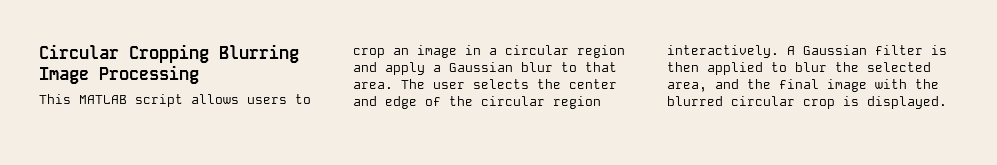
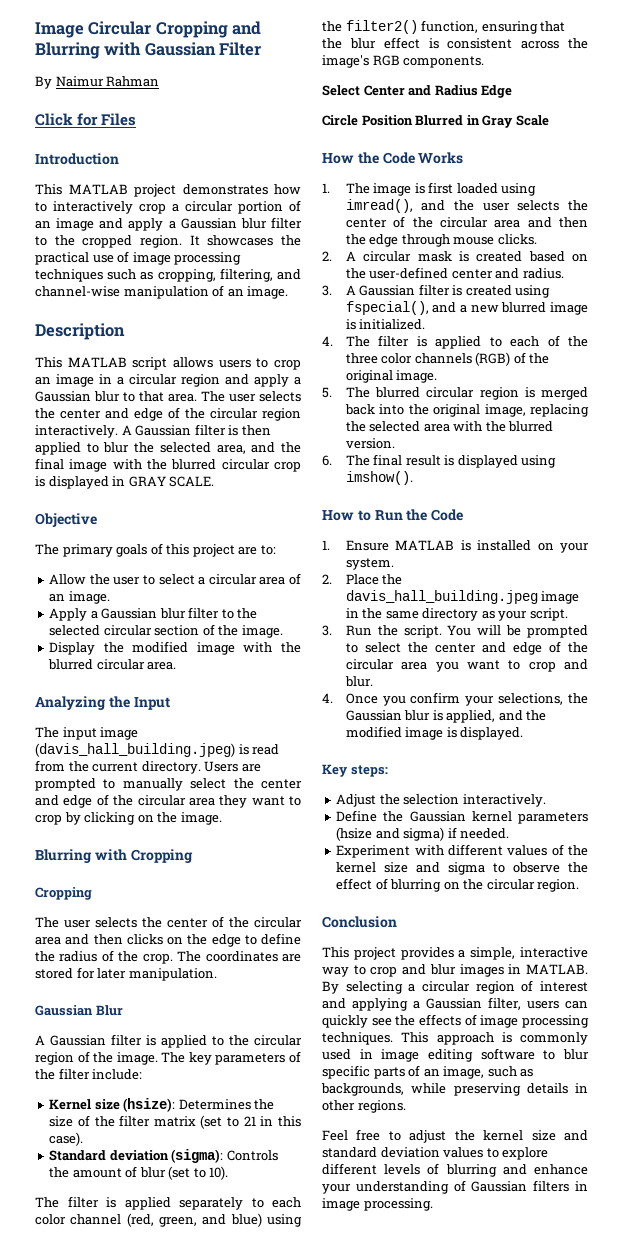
- Circular Cropping Blurring Image Processing
+ Image Circular Cropping and Blurring with Gaussian Filter
+ By Naimur Rahman
+ Click for Files
+ Introduction
+ This MATLAB project demonstrates how to interactively crop a circular portion of an image and apply a Gaussian blur filter to the cropped region. It showcases the practical use of image processing techniques such as cropping, filtering, and channel-wise manipulation of an image.
+ Description
- A Gaussian filter is then applied to blur the selected area, and the final image with the blurred circular crop is displayed.
+ A Gaussian filter is then applied to blur the selected area, and the final image with the blurred circular crop is displayed in GRAY SCALE.
+ Objective
+ The primary goals of this project are to:
+ Allow the user to select a circular area of an image.
+ Apply a Gaussian blur filter to the selected circular section of the image.
+ Display the modified image with the blurred circular area.
+ Analyzing the Input
+ The input image (davis_hall_building.jpeg) is read from the current directory. Users are prompted to manually select the center and edge of the circular area they want to crop by clicking on the image.
+ Blurring with Cropping
+ Cropping
+ The user selects the center of the circular area and then clicks on the edge to define the radius of the crop. The coordinates are stored for later manipulation.
+ Gaussian Blur
+ A Gaussian filter is applied to the circular region of the image. The key parameters of the filter include:
+ Kernel size (hsize): Determines the size of the filter matrix (set to 21 in this case).
+ Standard deviation (sigma): Controls the amount of blur (set to 10).
+ The filter is applied separately to each color channel (red, green, and blue) using the filter2() function, ensuring that the blur effect is consistent across the image's RGB components.
+ Select Center and Radius Edge
+ Circle Position Blurred in Gray Scale
+ How the Code Works
+ 1. The image is first loaded using imread(), and the user selects the center of the circular area and then the edge through mouse clicks.
+ 2. A circular mask is created based on the user-defined center and radius.
+ 3. A Gaussian filter is created using fspecial(), and a new blurred image is initialized.
+ 4. The filter is applied to each of the three color channels (RGB) of the original image.
+ 5. The blurred circular region is merged back into the original image, replacing the selected area with the blurred version.
+ 6. The final result is displayed using imshow().
+ How to Run the Code
+ 1. Ensure MATLAB is installed on your system.
+ 2. Place the davis_hall_building.jpeg image in the same directory as your script.
+ 3. Run the script. You will be prompted to select the center and edge of the circular area you want to crop and blur.
+ 4. Once you confirm your selections, the Gaussian blur is applied, and the modified image is displayed.
+ Key steps:
+ Adjust the selection interactively.
+ Define the Gaussian kernel parameters (hsize and sigma) if needed.
+ Experiment with different values of the kernel size and sigma to observe the effect of blurring on the circular region.
+ Conclusion
+ This project provides a simple, interactive way to crop and blur images in MATLAB. By selecting a circular region of interest and applying a Gaussian filter, users can quickly see the effects of image processing techniques. This approach is commonly used in image editing software to blur specific parts of an image, such as backgrounds, while preserving details in other regions.
+ Feel free to adjust the kernel size and standard deviation values to explore different levels of blurring and enhance your understanding of Gaussian filters in image processing.

